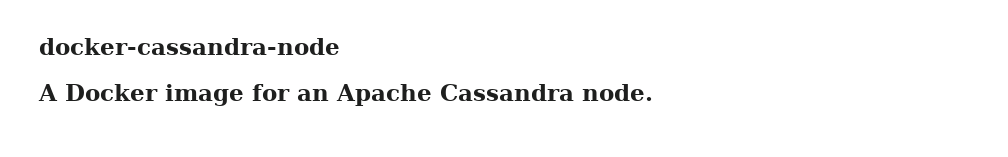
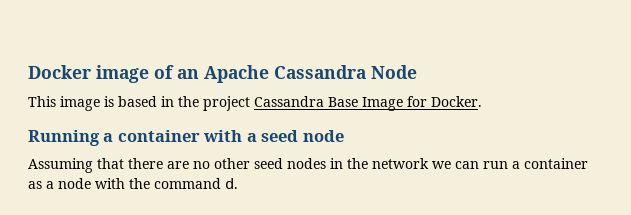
- docker-cassandra-node
- A Docker image for an Apache Cassandra node.
+ Docker image of an Apache Cassandra Node
+ This image is based in the project Cassandra Base Image for Docker.
+ Running a container with a seed node
+ Assuming that there are no other seed nodes in the network we can run a container as a node with the command d.

